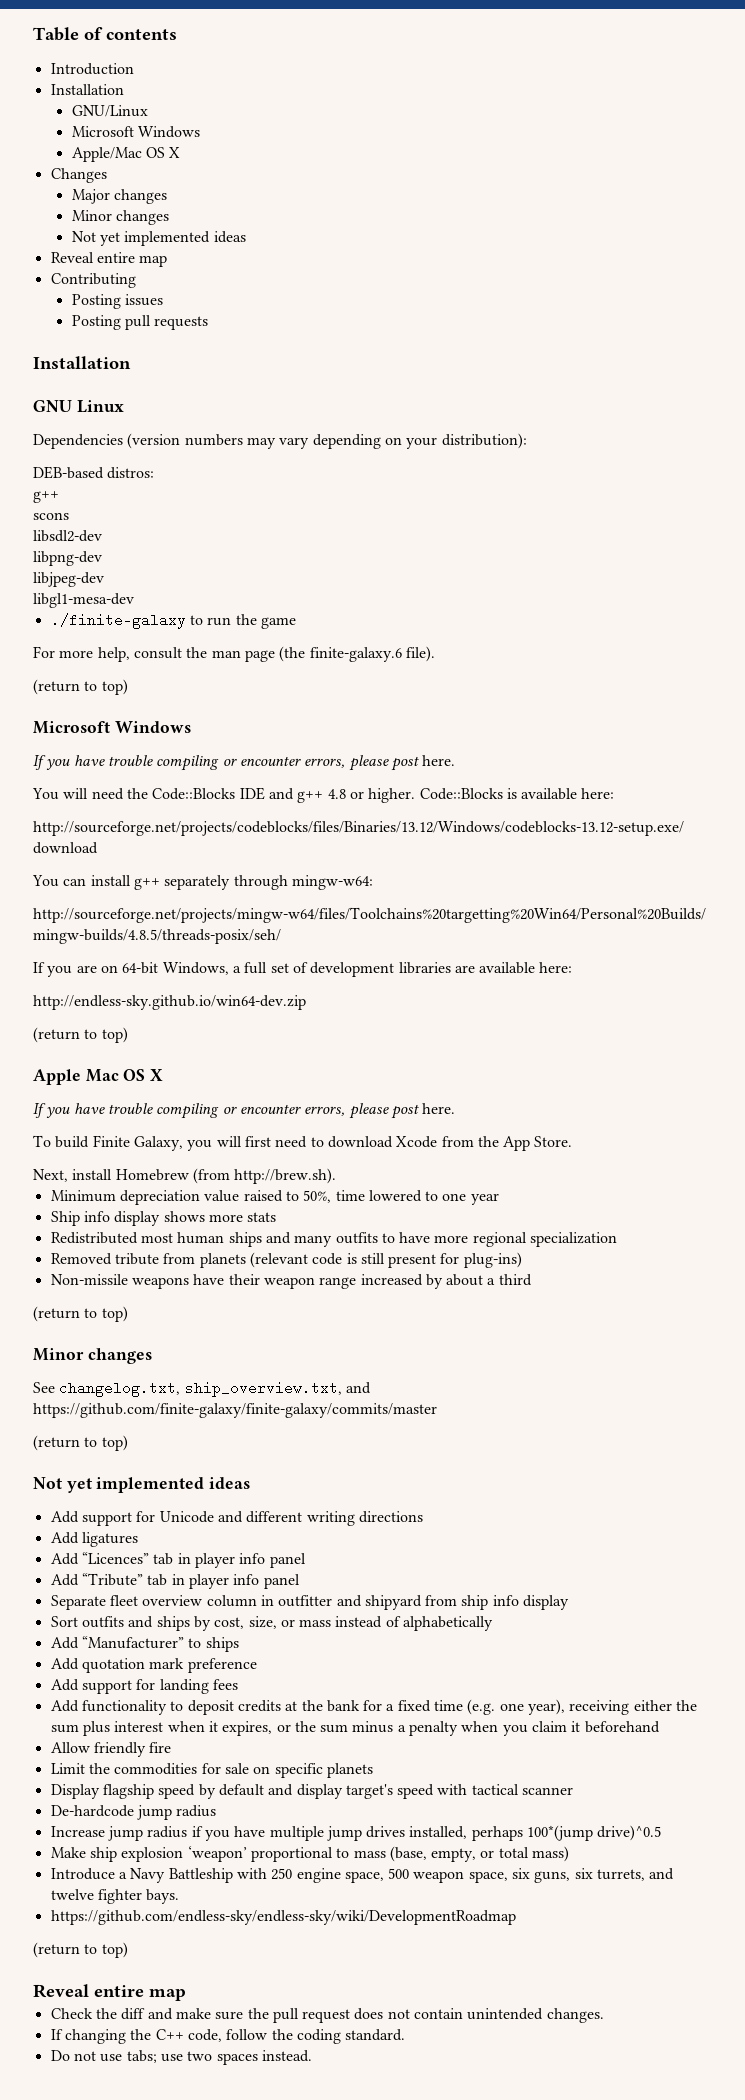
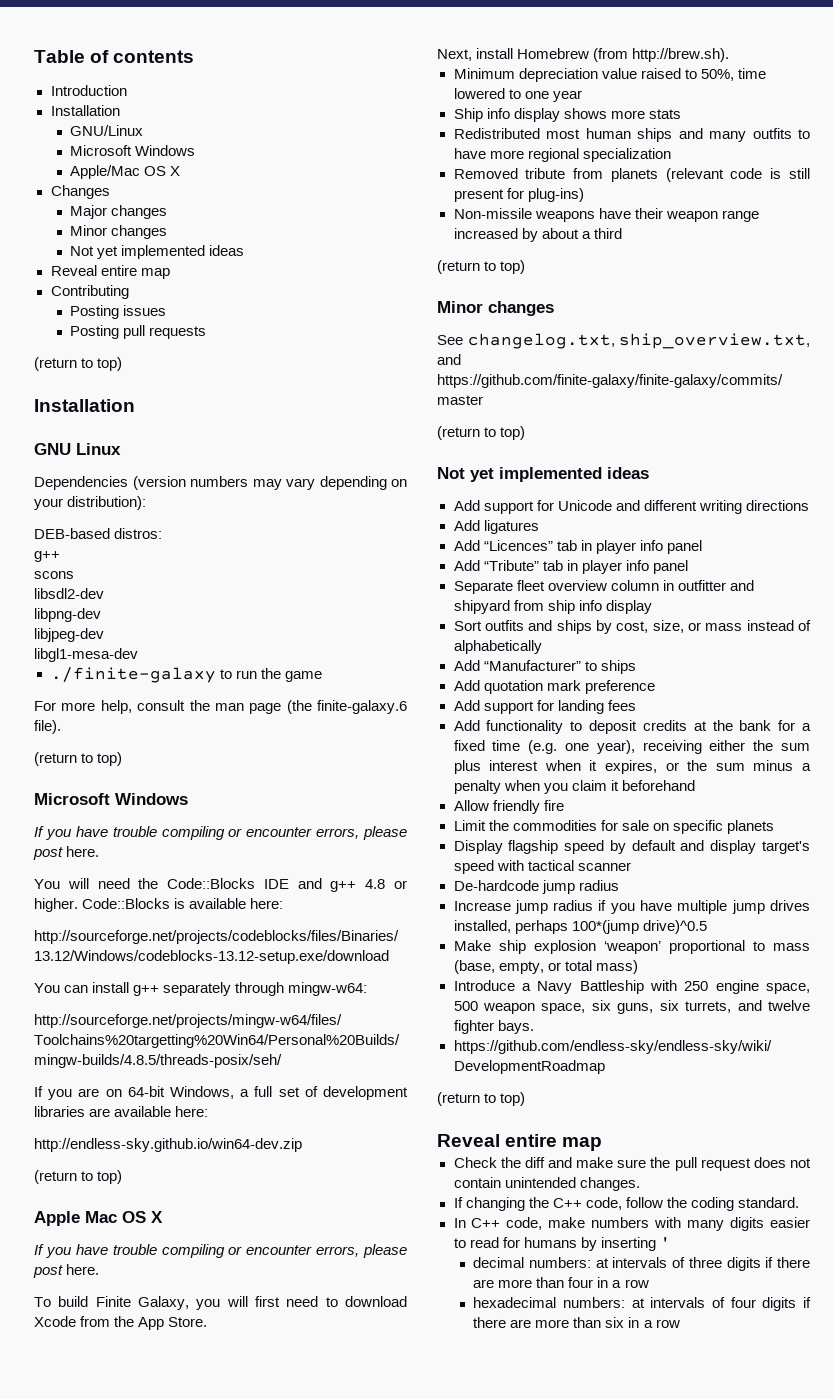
  Posting pull requests
+ (return to top)
- Do not use tabs; use two spaces instead.
+ In C++ code, make numbers with many digits easier to read for humans by inserting '
+ decimal numbers: at intervals of three digits if there are more than four in a row
+ hexadecimal numbers: at intervals of four digits if there are more than six in a row

